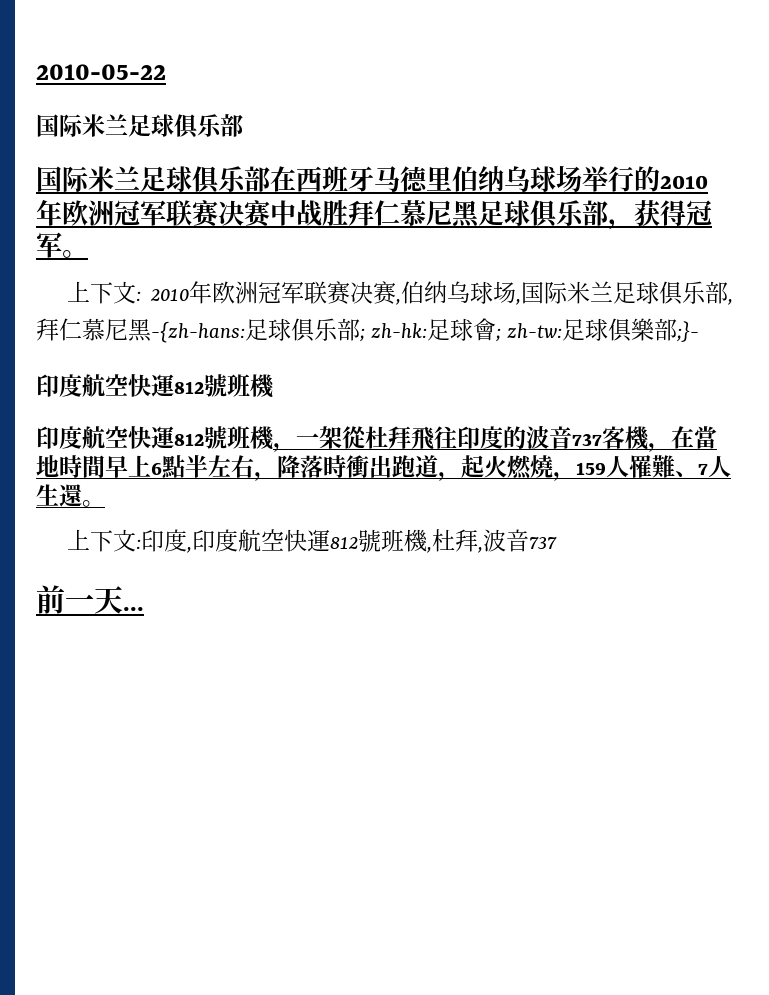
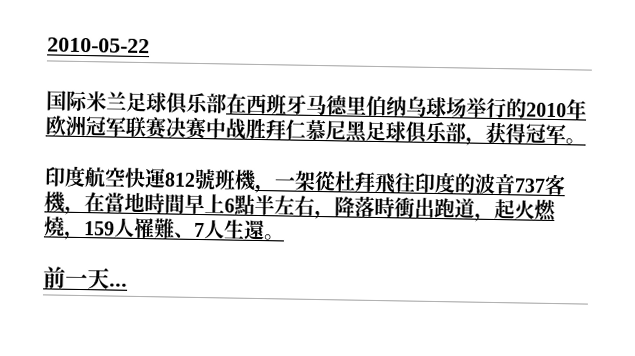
  2010-05-22
- 国际米兰足球俱乐部
- 上下文: 2010年欧洲冠军联赛决赛,伯纳乌球场,国际米兰足球俱乐部,拜仁慕尼黑-{zh-hans:足球俱乐部; zh-hk:足球會; zh-tw:足球俱樂部;}-
- 印度航空快運812號班機
- 上下文:印度,印度航空快運812號班機,杜拜,波音737

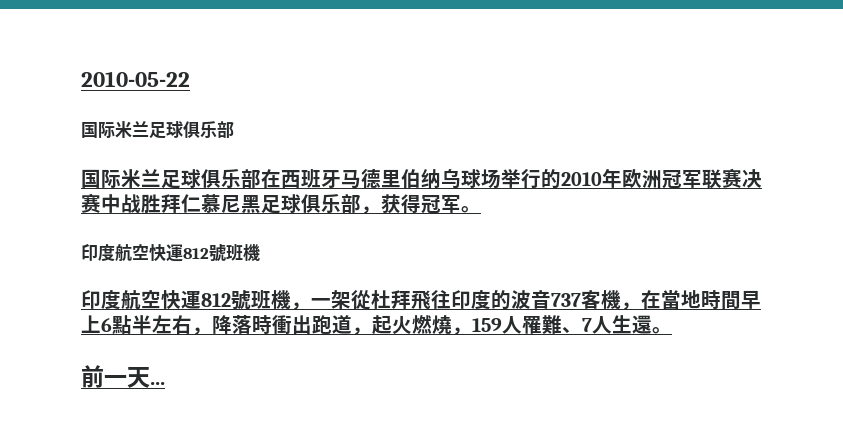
  2010-05-22
+ 国际米兰足球俱乐部
  国际米兰足球俱乐部在西班牙马德里伯纳乌球场举行的2010年欧洲冠军联赛决赛中战胜拜仁慕尼黑足球俱乐部，获得冠军。
+ 印度航空快運812號班機

